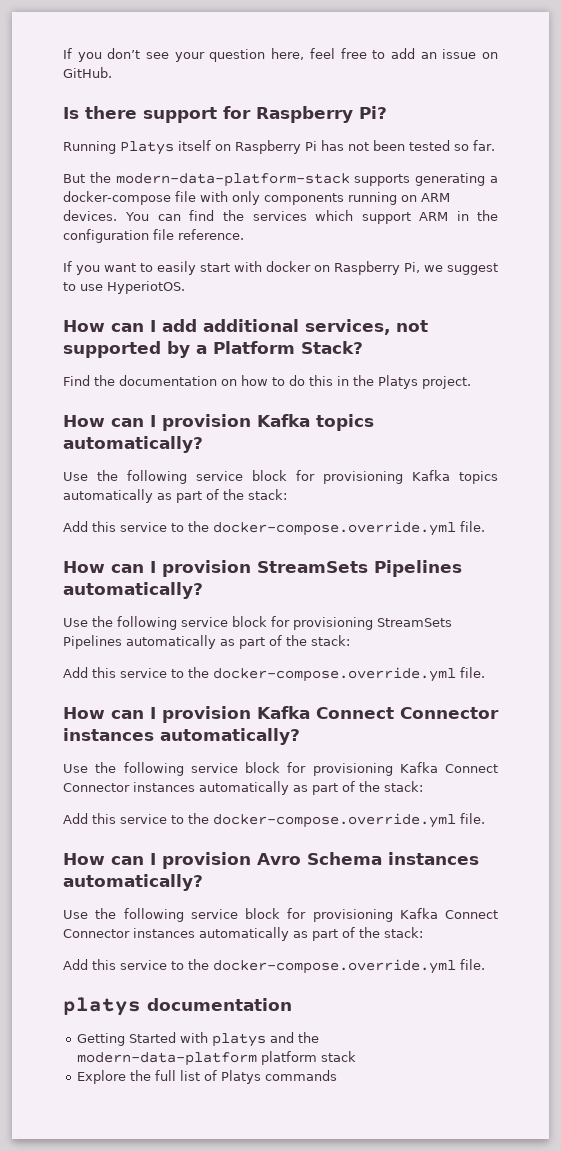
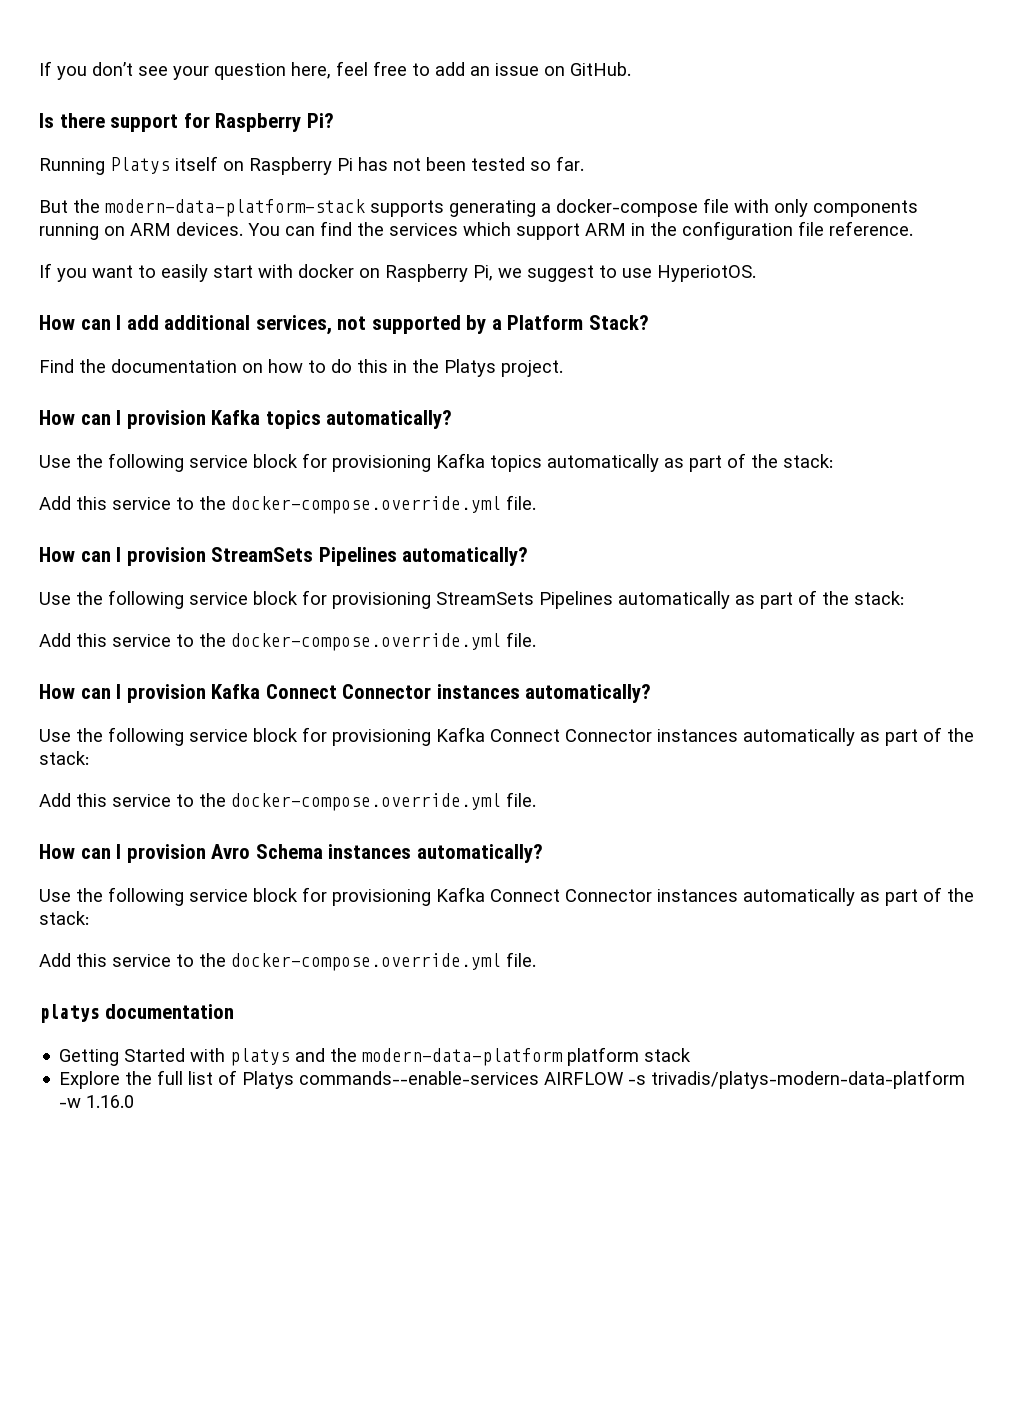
- Explore the full list of Platys commands
+ Explore the full list of Platys commands--enable-services AIRFLOW -s trivadis/platys-modern-data-platform -w 1.16.0

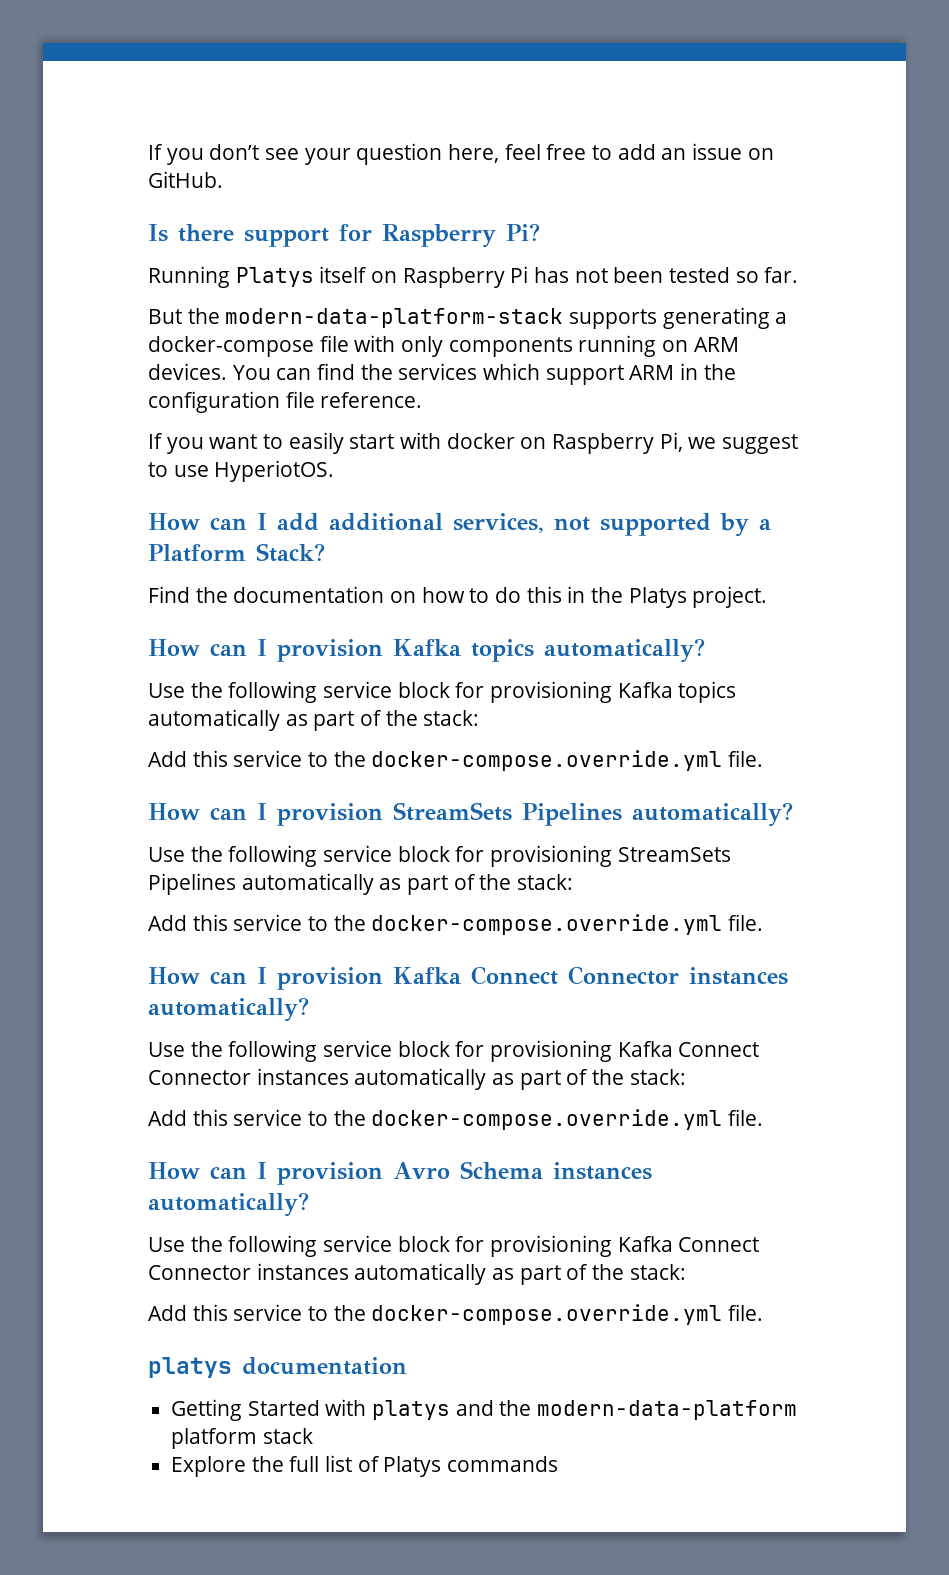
- Explore the full list of Platys commands--enable-services AIRFLOW -s trivadis/platys-modern-data-platform -w 1.16.0
+ Explore the full list of Platys commands

